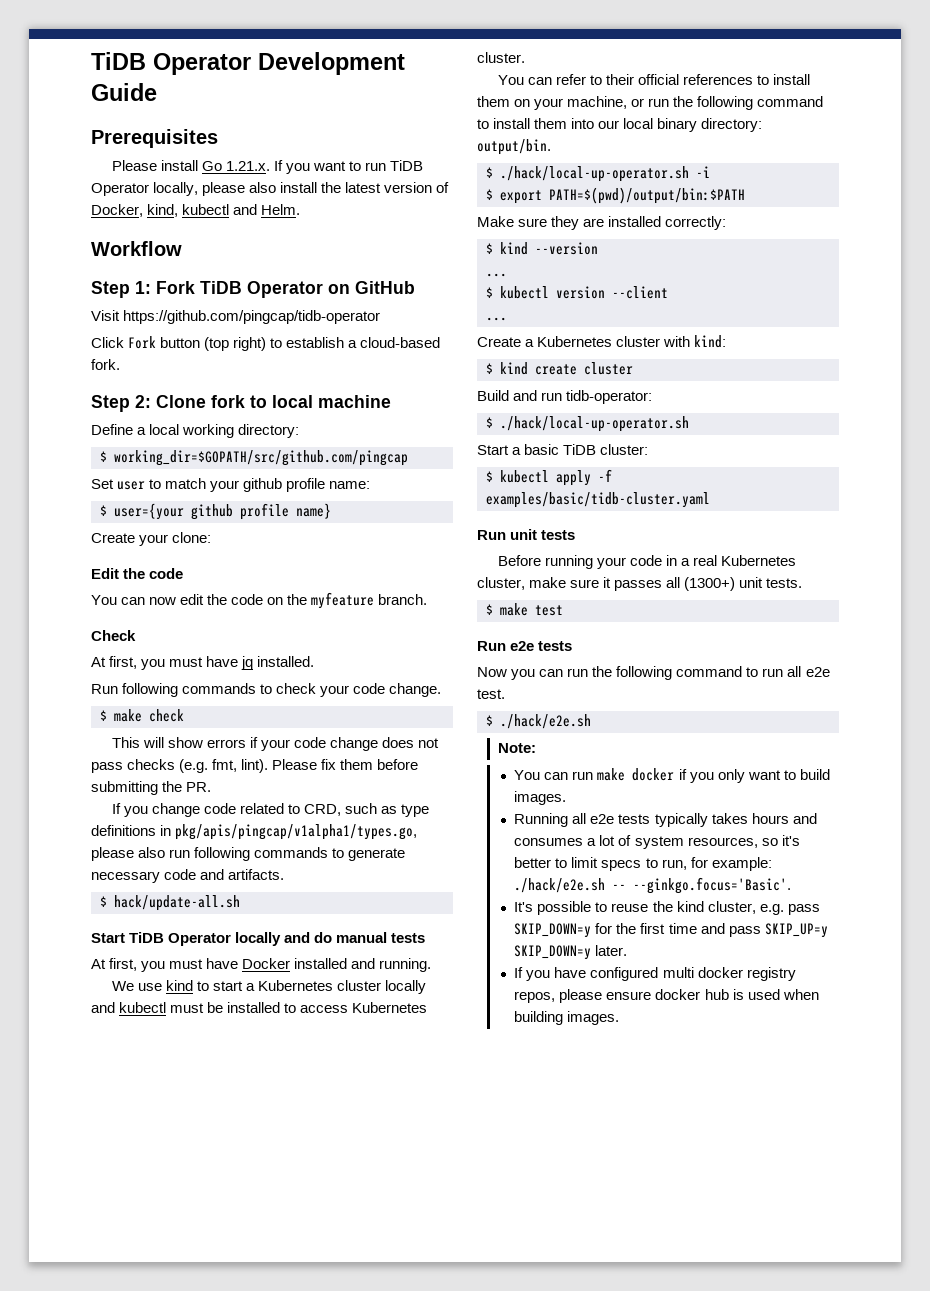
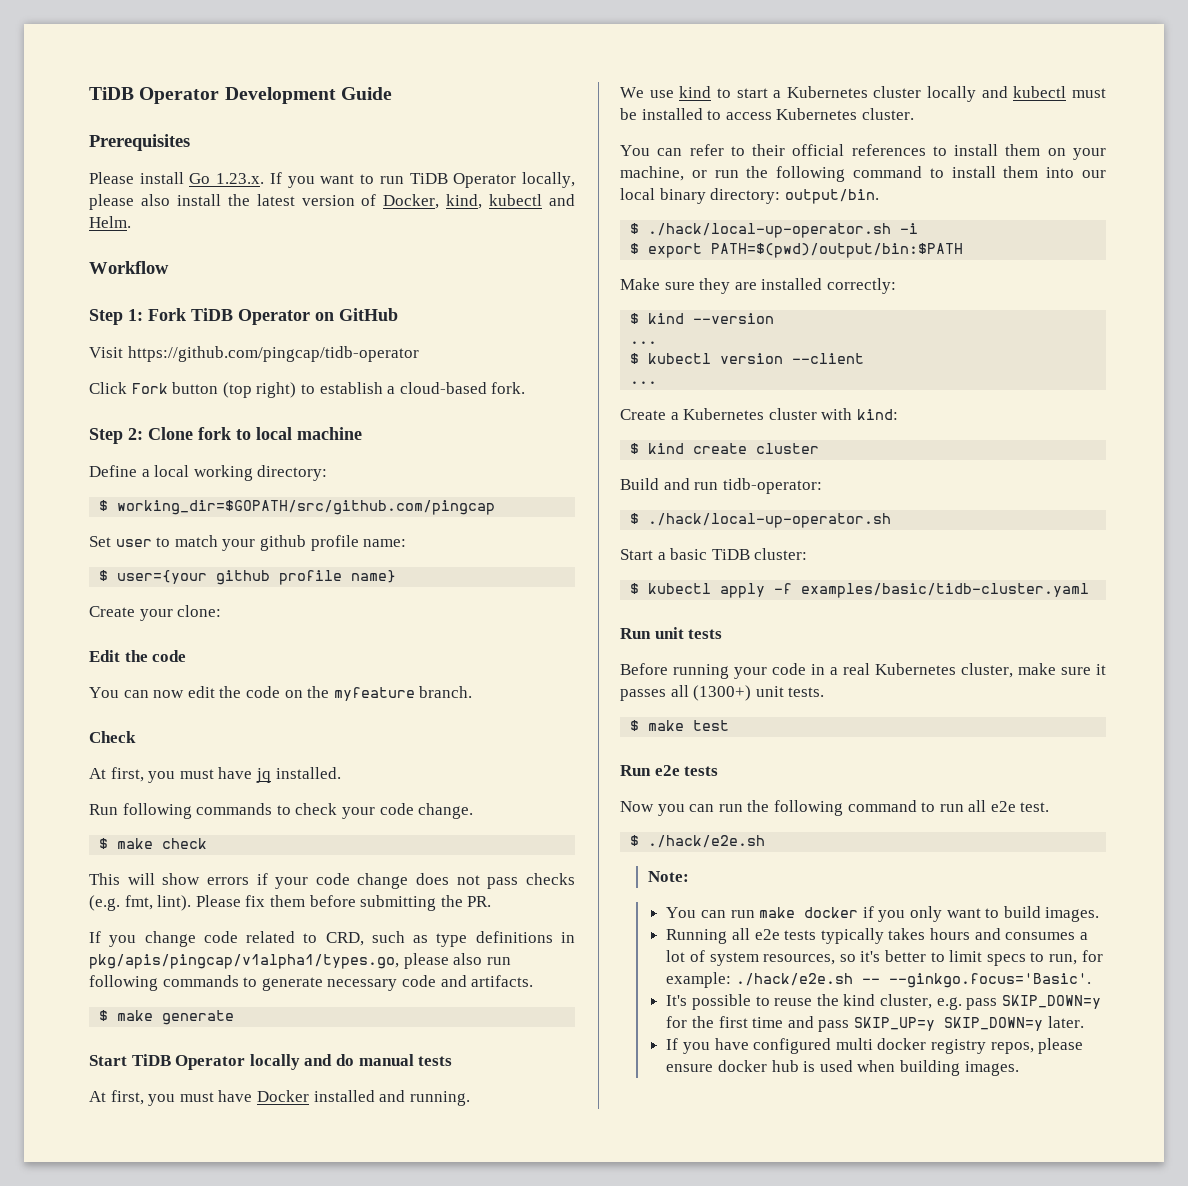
- Please install Go 1.21.x. If you want to run TiDB Operator locally, please also install the latest version of Docker, kind, kubectl and Helm.
+ Please install Go 1.23.x. If you want to run TiDB Operator locally, please also install the latest version of Docker, kind, kubectl and Helm.
- $ hack/update-all.sh
+ $ make generate

